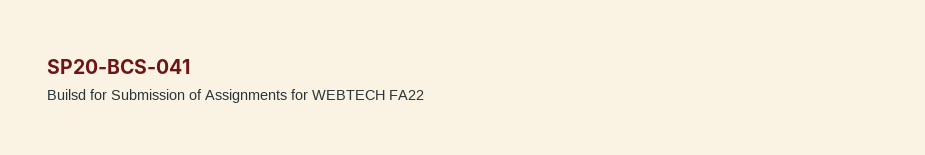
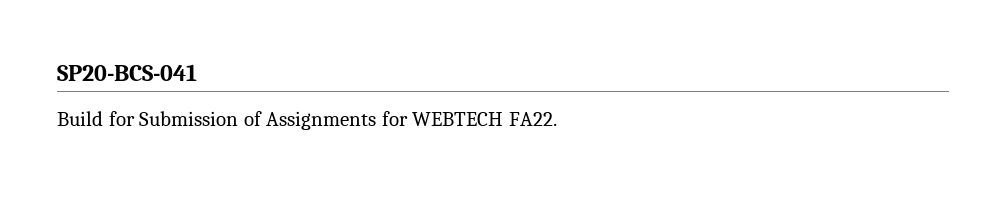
- Builsd for Submission of Assignments for WEBTECH FA22
+ Build for Submission of Assignments for WEBTECH FA22.

